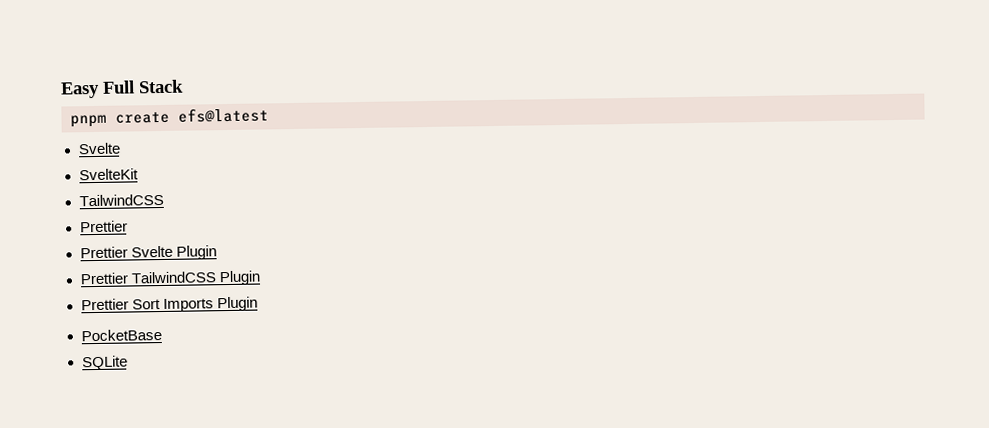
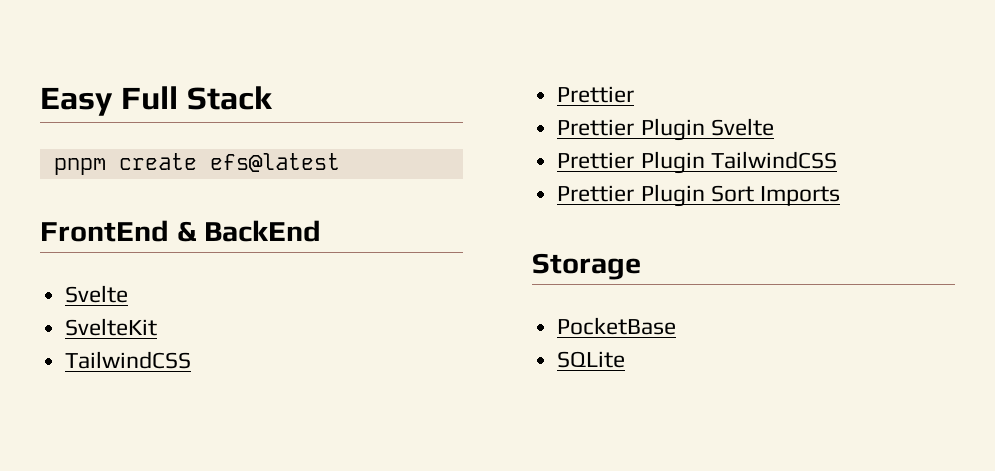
+ FrontEnd & BackEnd
- Prettier Svelte Plugin
- Prettier TailwindCSS Plugin
- Prettier Sort Imports Plugin
+ Prettier Plugin Svelte
+ Prettier Plugin TailwindCSS
+ Prettier Plugin Sort Imports
+ Storage

